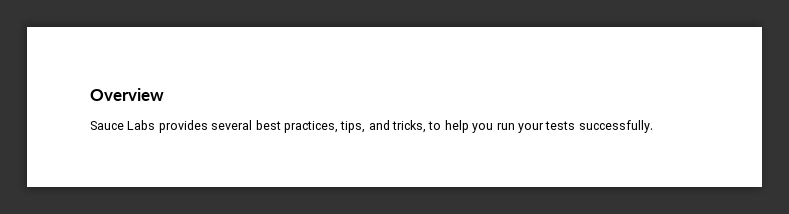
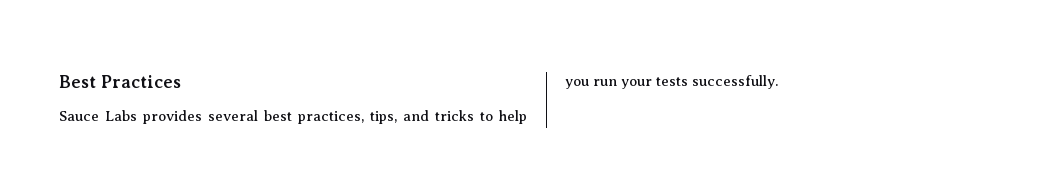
- Overview
+ Best Practices
- Sauce Labs provides several best practices, tips, and tricks, to help you run your tests successfully.
+ Sauce Labs provides several best practices, tips, and tricks to help you run your tests successfully.

